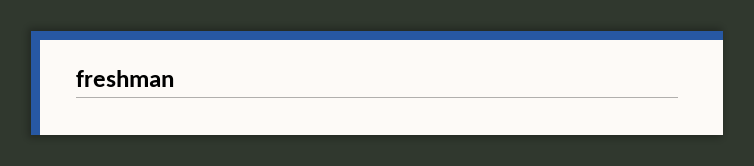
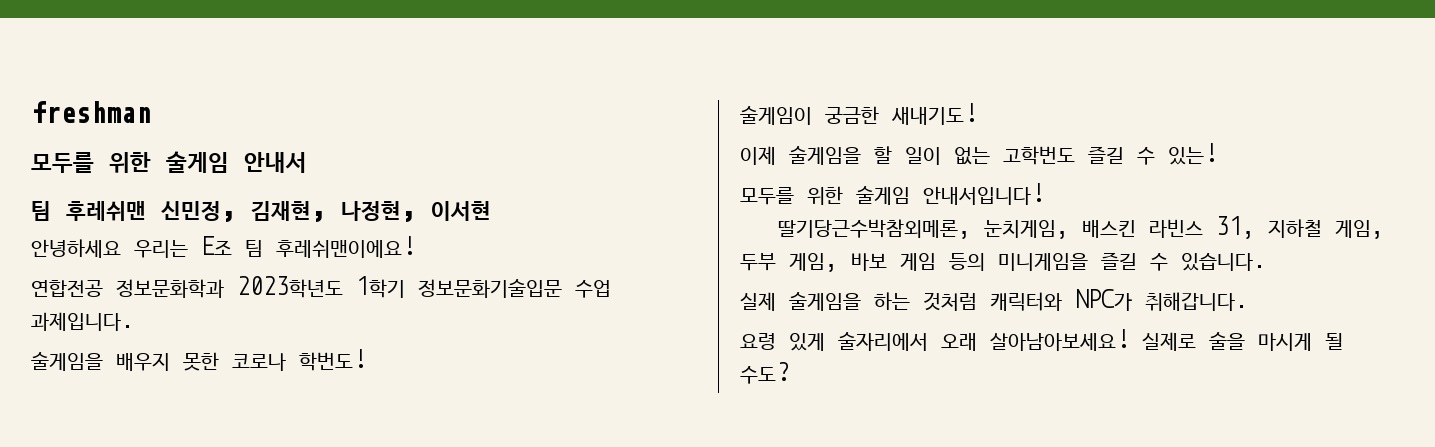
+ 모두를 위한 술게임 안내서
+ 팀 후레쉬맨 신민정, 김재현, 나정현, 이서현
+ 안녕하세요 우리는 E조 팀 후레쉬맨이에요!
+ 연합전공 정보문화학과 2023학년도 1학기 정보문화기술입문 수업 과제입니다.
+ 술게임을 배우지 못한 코로나 학번도!
+ 술게임이 궁금한 새내기도!
+ 이제 술게임을 할 일이 없는 고학번도 즐길 수 있는!
+ 모두를 위한 술게임 안내서입니다!
+ 딸기당근수박참외메론, 눈치게임, 배스킨 라빈스 31, 지하철 게임, 두부 게임, 바보 게임 등의 미니게임을 즐길 수 있습니다.
+ 실제 술게임을 하는 것처럼 캐릭터와 NPC가 취해갑니다.
+ 요령 있게 술자리에서 오래 살아남아보세요! 실제로 술을 마시게 될 수도?

